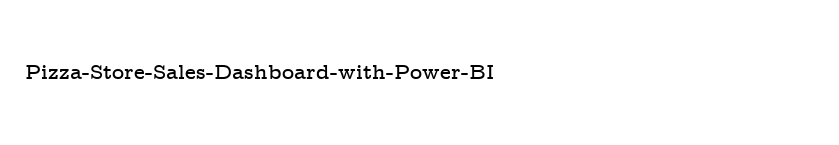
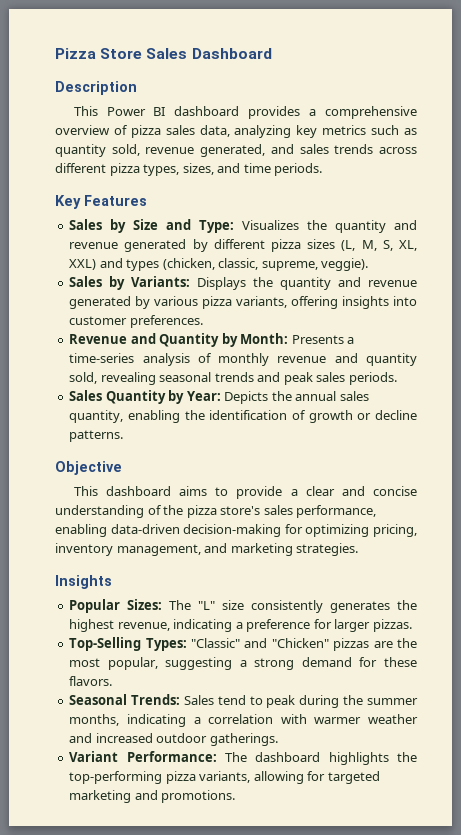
- Pizza-Store-Sales-Dashboard-with-Power-BI
+ Pizza Store Sales Dashboard
+ Description
+ This Power BI dashboard provides a comprehensive overview of pizza sales data, analyzing key metrics such as quantity sold, revenue generated, and sales trends across different pizza types, sizes, and time periods.
+ Key Features
+ Sales by Size and Type: Visualizes the quantity and revenue generated by different pizza sizes (L, M, S, XL, XXL) and types (chicken, classic, supreme, veggie).
+ Sales by Variants: Displays the quantity and revenue generated by various pizza variants, offering insights into customer preferences.
+ Revenue and Quantity by Month: Presents a time-series analysis of monthly revenue and quantity sold, revealing seasonal trends and peak sales periods.
+ Sales Quantity by Year: Depicts the annual sales quantity, enabling the identification of growth or decline patterns.
+ Objective
+ This dashboard aims to provide a clear and concise understanding of the pizza store's sales performance, enabling data-driven decision-making for optimizing pricing, inventory management, and marketing strategies.
+ Insights
+ Popular Sizes: The "L" size consistently generates the highest revenue, indicating a preference for larger pizzas.
+ Top-Selling Types: "Classic" and "Chicken" pizzas are the most popular, suggesting a strong demand for these flavors.
+ Seasonal Trends: Sales tend to peak during the summer months, indicating a correlation with warmer weather and increased outdoor gatherings.
+ Variant Performance: The dashboard highlights the top-performing pizza variants, allowing for targeted marketing and promotions.

